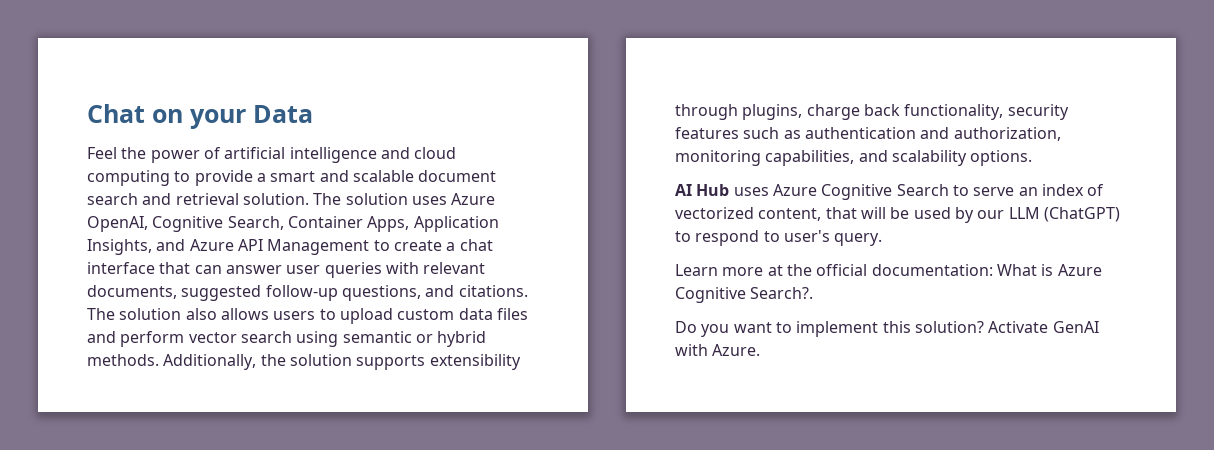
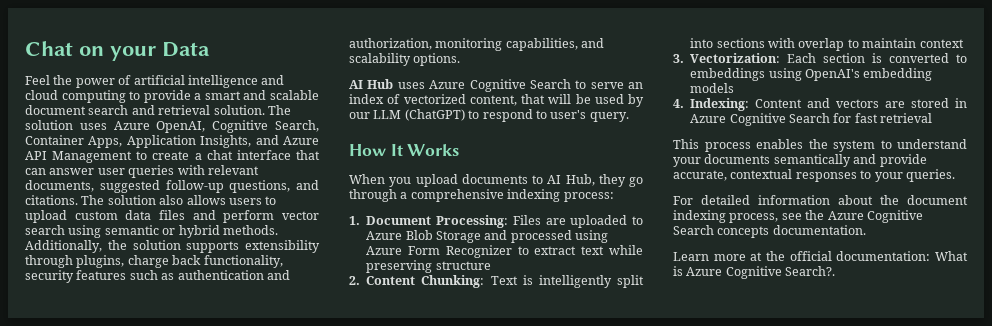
+ How It Works
+ When you upload documents to AI Hub, they go through a comprehensive indexing process:
+ 1. Document Processing: Files are uploaded to Azure Blob Storage and processed using Azure Form Recognizer to extract text while preserving structure
+ 2. Content Chunking: Text is intelligently split into sections with overlap to maintain context
+ 3. Vectorization: Each section is converted to embeddings using OpenAI's embedding models
+ 4. Indexing: Content and vectors are stored in Azure Cognitive Search for fast retrieval
+ This process enables the system to understand your documents semantically and provide accurate, contextual responses to your queries.
+ For detailed information about the document indexing process, see the Azure Cognitive Search concepts documentation.
- Do you want to implement this solution? Activate GenAI with Azure.

